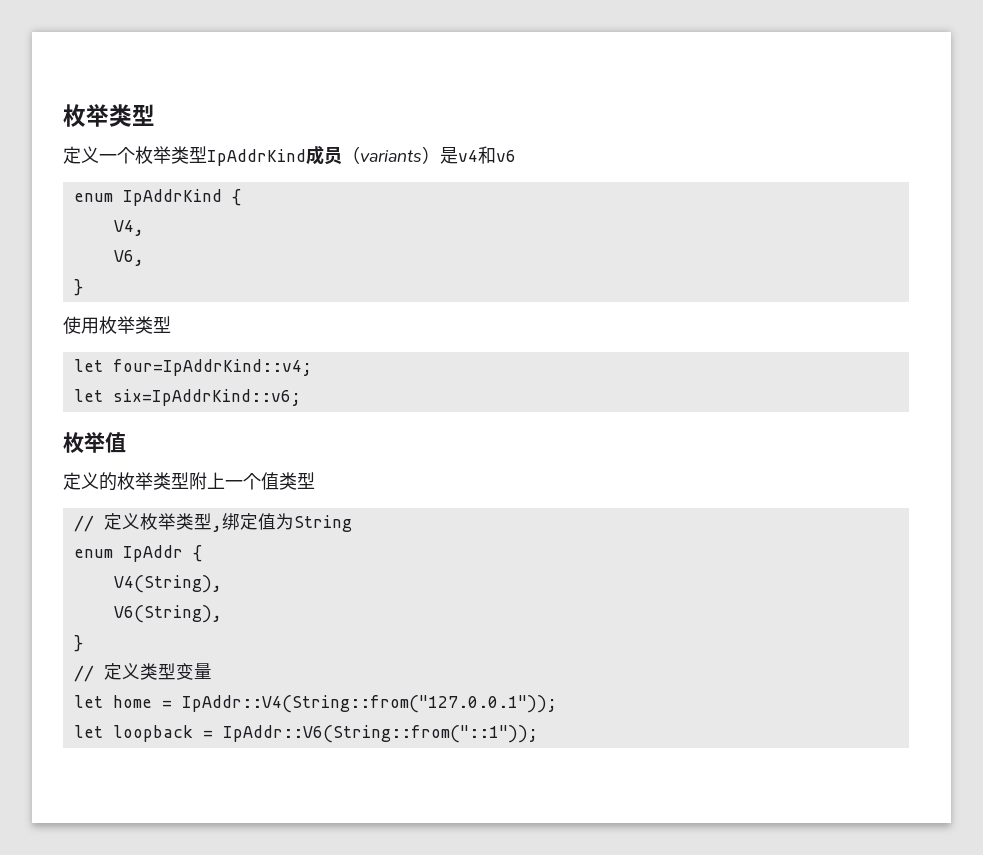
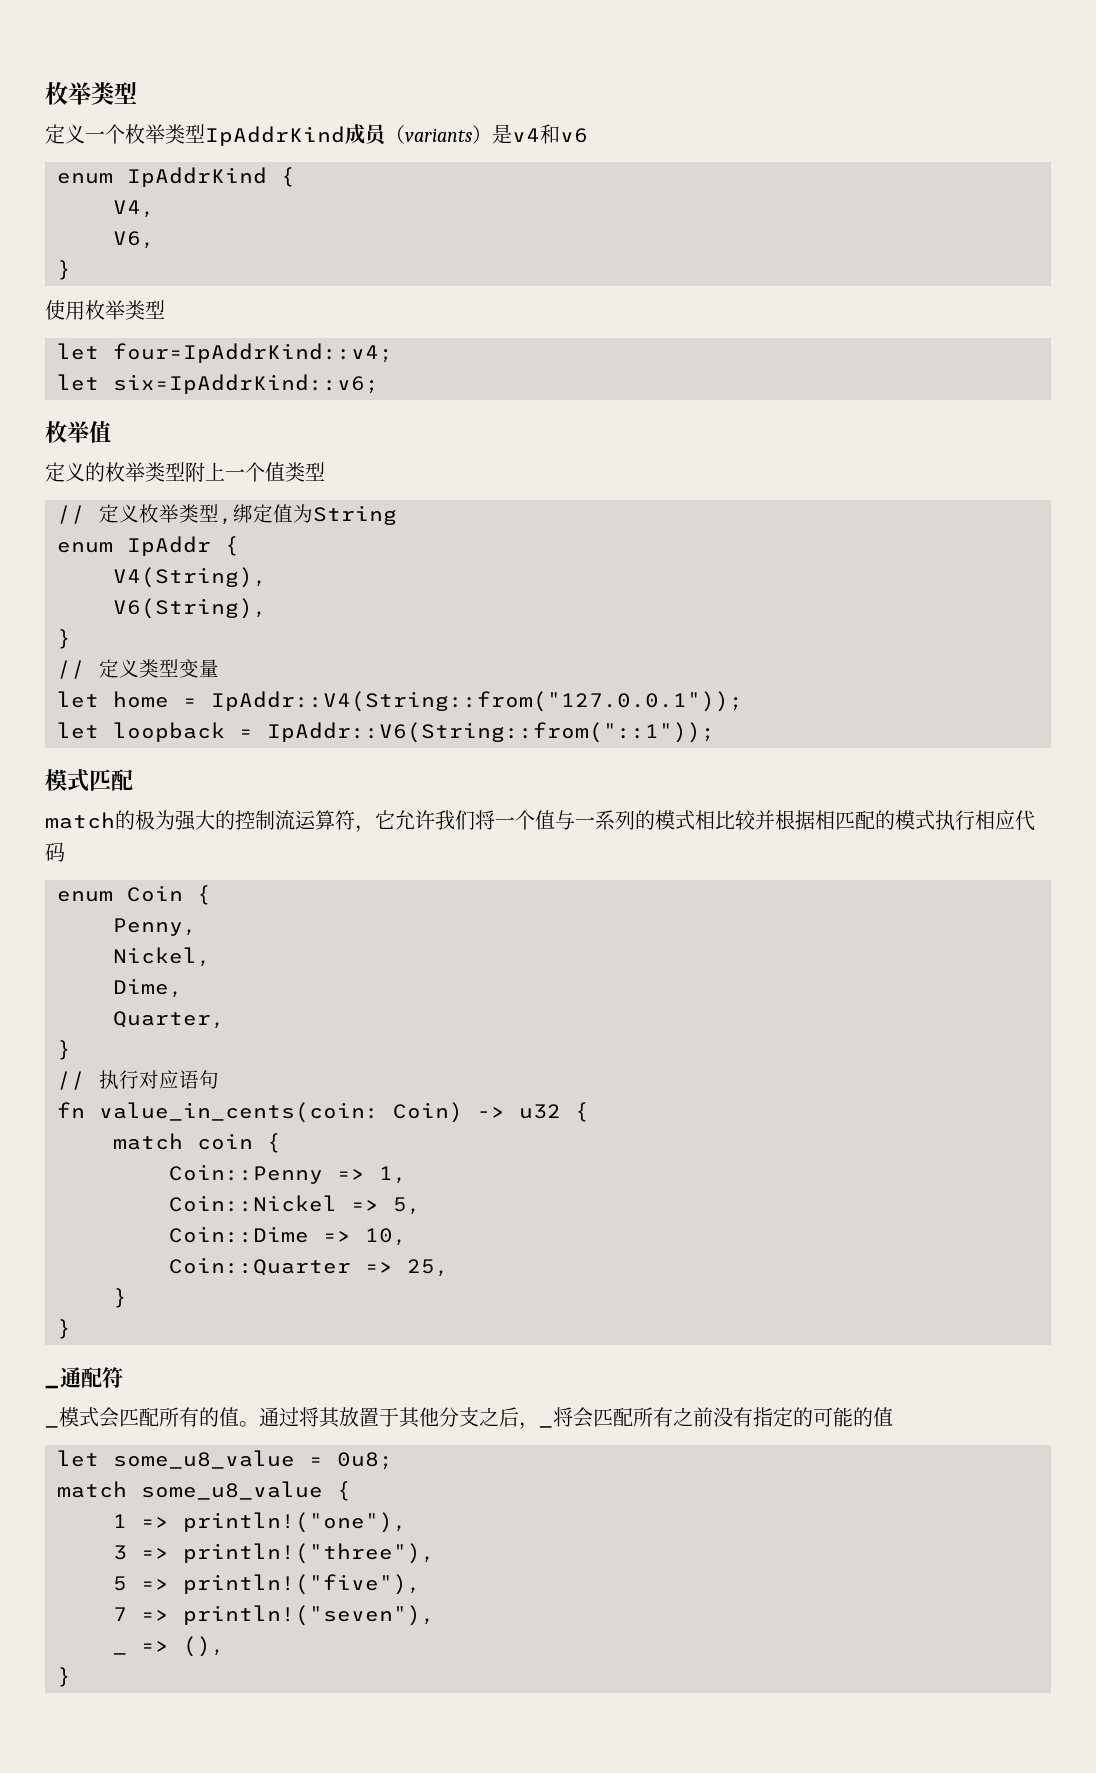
+ 模式匹配
+ match的极为强大的控制流运算符，它允许我们将一个值与一系列的模式相比较并根据相匹配的模式执行相应代码
+ enum Coin {
+ Penny,
+ Nickel,
+ Dime,
+ Quarter,
+ }
+ // 执行对应语句
+ fn value_in_cents(coin: Coin) -> u32 {
+ match coin {
+ Coin::Penny => 1,
+ Coin::Nickel => 5,
+ Coin::Dime => 10,
+ Coin::Quarter => 25,
+ }
+ }
+ _通配符
+ _模式会匹配所有的值。通过将其放置于其他分支之后，_将会匹配所有之前没有指定的可能的值
+ let some_u8_value = 0u8;
+ match some_u8_value {
+ 1 => println!("one"),
+ 3 => println!("three"),
+ 5 => println!("five"),
+ 7 => println!("seven"),
+ _ => (),
+ }

